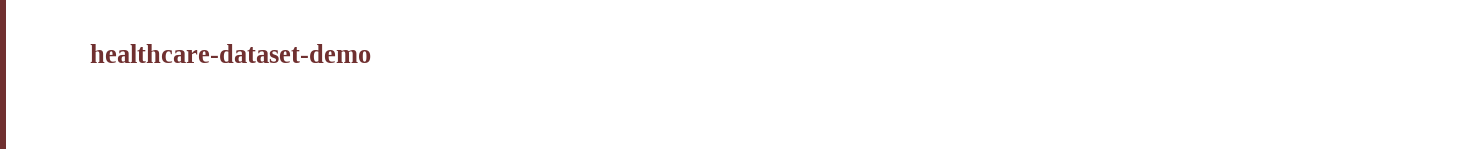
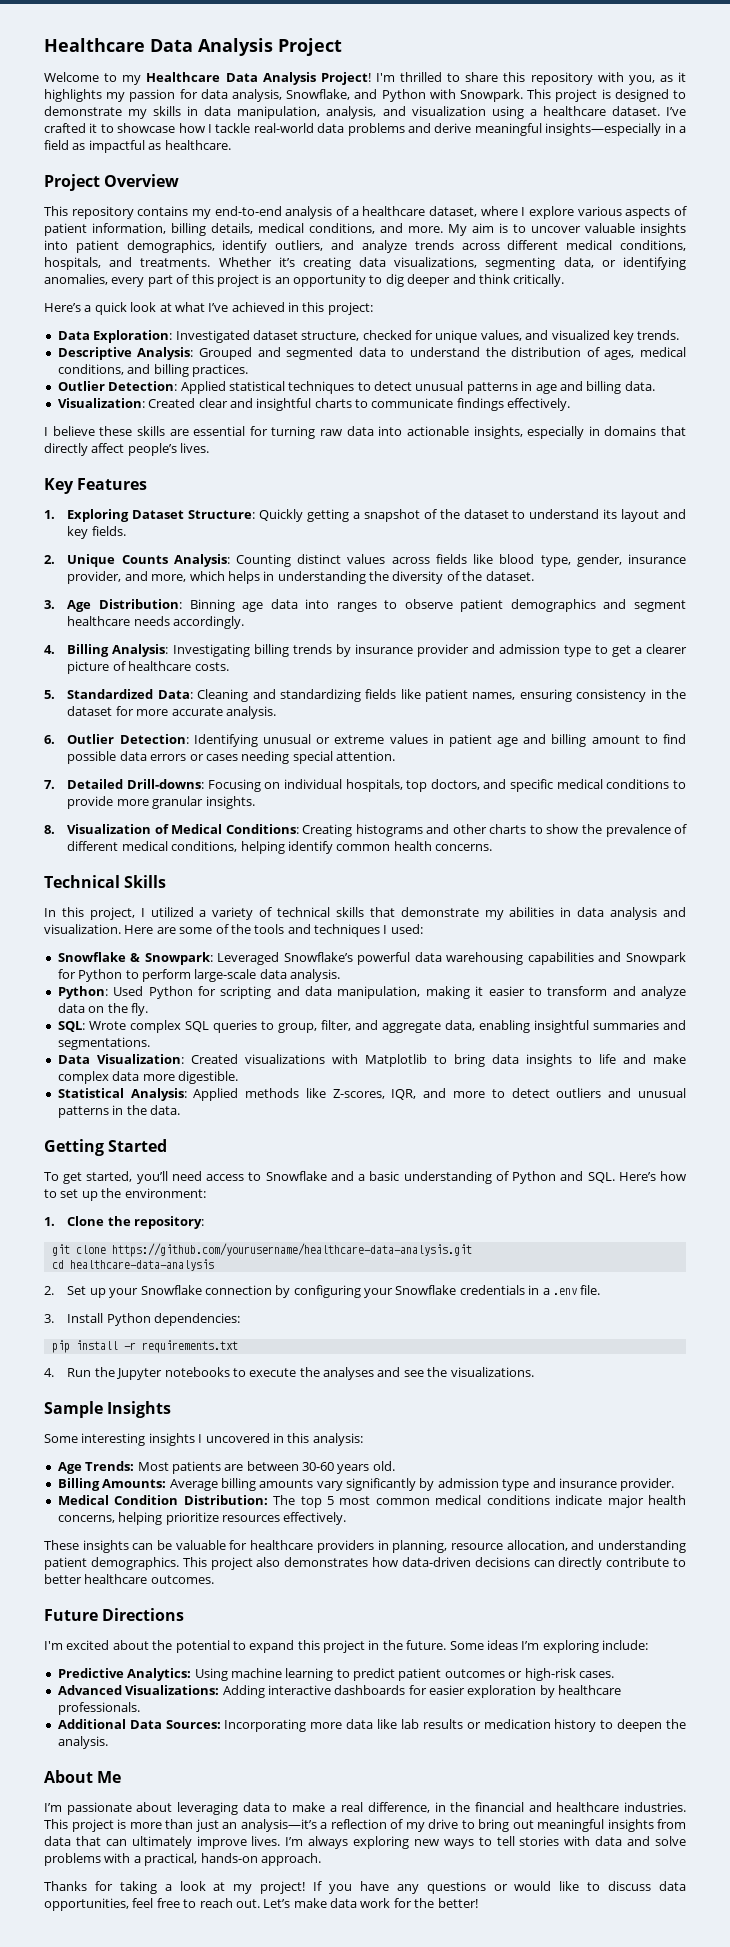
- healthcare-dataset-demo
+ Healthcare Data Analysis Project
+ Welcome to my Healthcare Data Analysis Project! I'm thrilled to share this repository with you, as it highlights my passion for data analysis, Snowflake, and Python with Snowpark. This project is designed to demonstrate my skills in data manipulation, analysis, and visualization using a healthcare dataset. I’ve crafted it to showcase how I tackle real-world data problems and derive meaningful insights—especially in a field as impactful as healthcare.
+ Project Overview
+ This repository contains my end-to-end analysis of a healthcare dataset, where I explore various aspects of patient information, billing details, medical conditions, and more. My aim is to uncover valuable insights into patient demographics, identify outliers, and analyze trends across different medical conditions, hospitals, and treatments. Whether it’s creating data visualizations, segmenting data, or identifying anomalies, every part of this project is an opportunity to dig deeper and think critically.
+ Here’s a quick look at what I’ve achieved in this project:
+ Data Exploration: Investigated dataset structure, checked for unique values, and visualized key trends.
+ Descriptive Analysis: Grouped and segmented data to understand the distribution of ages, medical conditions, and billing practices.
+ Outlier Detection: Applied statistical techniques to detect unusual patterns in age and billing data.
+ Visualization: Created clear and insightful charts to communicate findings effectively.
+ I believe these skills are essential for turning raw data into actionable insights, especially in domains that directly affect people’s lives.
+ Key Features
+ 1. Exploring Dataset Structure: Quickly getting a snapshot of the dataset to understand its layout and key fields.
+ 2. Unique Counts Analysis: Counting distinct values across fields like blood type, gender, insurance provider, and more, which helps in understanding the diversity of the dataset.
+ 3. Age Distribution: Binning age data into ranges to observe patient demographics and segment healthcare needs accordingly.
+ 4. Billing Analysis: Investigating billing trends by insurance provider and admission type to get a clearer picture of healthcare costs.
+ 5. Standardized Data: Cleaning and standardizing fields like patient names, ensuring consistency in the dataset for more accurate analysis.
+ 6. Outlier Detection: Identifying unusual or extreme values in patient age and billing amount to find possible data errors or cases needing special attention.
+ 7. Detailed Drill-downs: Focusing on individual hospitals, top doctors, and specific medical conditions to provide more granular insights.
+ 8. Visualization of Medical Conditions: Creating histograms and other charts to show the prevalence of different medical conditions, helping identify common health concerns.
+ Technical Skills
+ In this project, I utilized a variety of technical skills that demonstrate my abilities in data analysis and visualization. Here are some of the tools and techniques I used:
+ Snowflake & Snowpark: Leveraged Snowflake’s powerful data warehousing capabilities and Snowpark for Python to perform large-scale data analysis.
+ Python: Used Python for scripting and data manipulation, making it easier to transform and analyze data on the fly.
+ SQL: Wrote complex SQL queries to group, filter, and aggregate data, enabling insightful summaries and segmentations.
+ Data Visualization: Created visualizations with Matplotlib to bring data insights to life and make complex data more digestible.
+ Statistical Analysis: Applied methods like Z-scores, IQR, and more to detect outliers and unusual patterns in the data.
+ Getting Started
+ To get started, you’ll need access to Snowflake and a basic understanding of Python and SQL. Here’s how to set up the environment:
+ 1. Clone the repository:
+ git clone https://github.com/yourusername/healthcare-data-analysis.git
+ cd healthcare-data-analysis
+ 2. Set up your Snowflake connection by configuring your Snowflake credentials in a .env file.
+ 3. Install Python dependencies:
+ pip install -r requirements.txt
+ 4. Run the Jupyter notebooks to execute the analyses and see the visualizations.
+ Sample Insights
+ Some interesting insights I uncovered in this analysis:
+ Age Trends: Most patients are between 30-60 years old.
+ Billing Amounts: Average billing amounts vary significantly by admission type and insurance provider.
+ Medical Condition Distribution: The top 5 most common medical conditions indicate major health concerns, helping prioritize resources effectively.
+ These insights can be valuable for healthcare providers in planning, resource allocation, and understanding patient demographics. This project also demonstrates how data-driven decisions can directly contribute to better healthcare outcomes.
+ Future Directions
+ I'm excited about the potential to expand this project in the future. Some ideas I’m exploring include:
+ Predictive Analytics: Using machine learning to predict patient outcomes or high-risk cases.
+ Advanced Visualizations: Adding interactive dashboards for easier exploration by healthcare professionals.
+ Additional Data Sources: Incorporating more data like lab results or medication history to deepen the analysis.
+ About Me
+ I’m passionate about leveraging data to make a real difference, in the financial and healthcare industries. This project is more than just an analysis—it’s a reflection of my drive to bring out meaningful insights from data that can ultimately improve lives. I’m always exploring new ways to tell stories with data and solve problems with a practical, hands-on approach.
+ Thanks for taking a look at my project! If you have any questions or would like to discuss data opportunities, feel free to reach out. Let’s make data work for the better!

